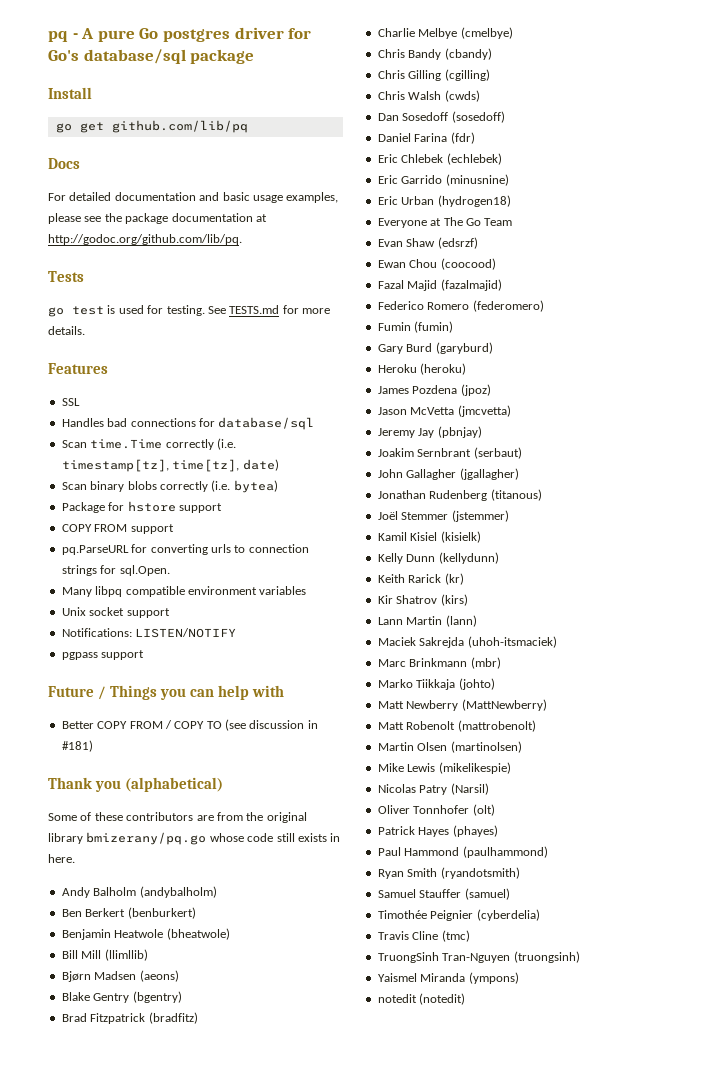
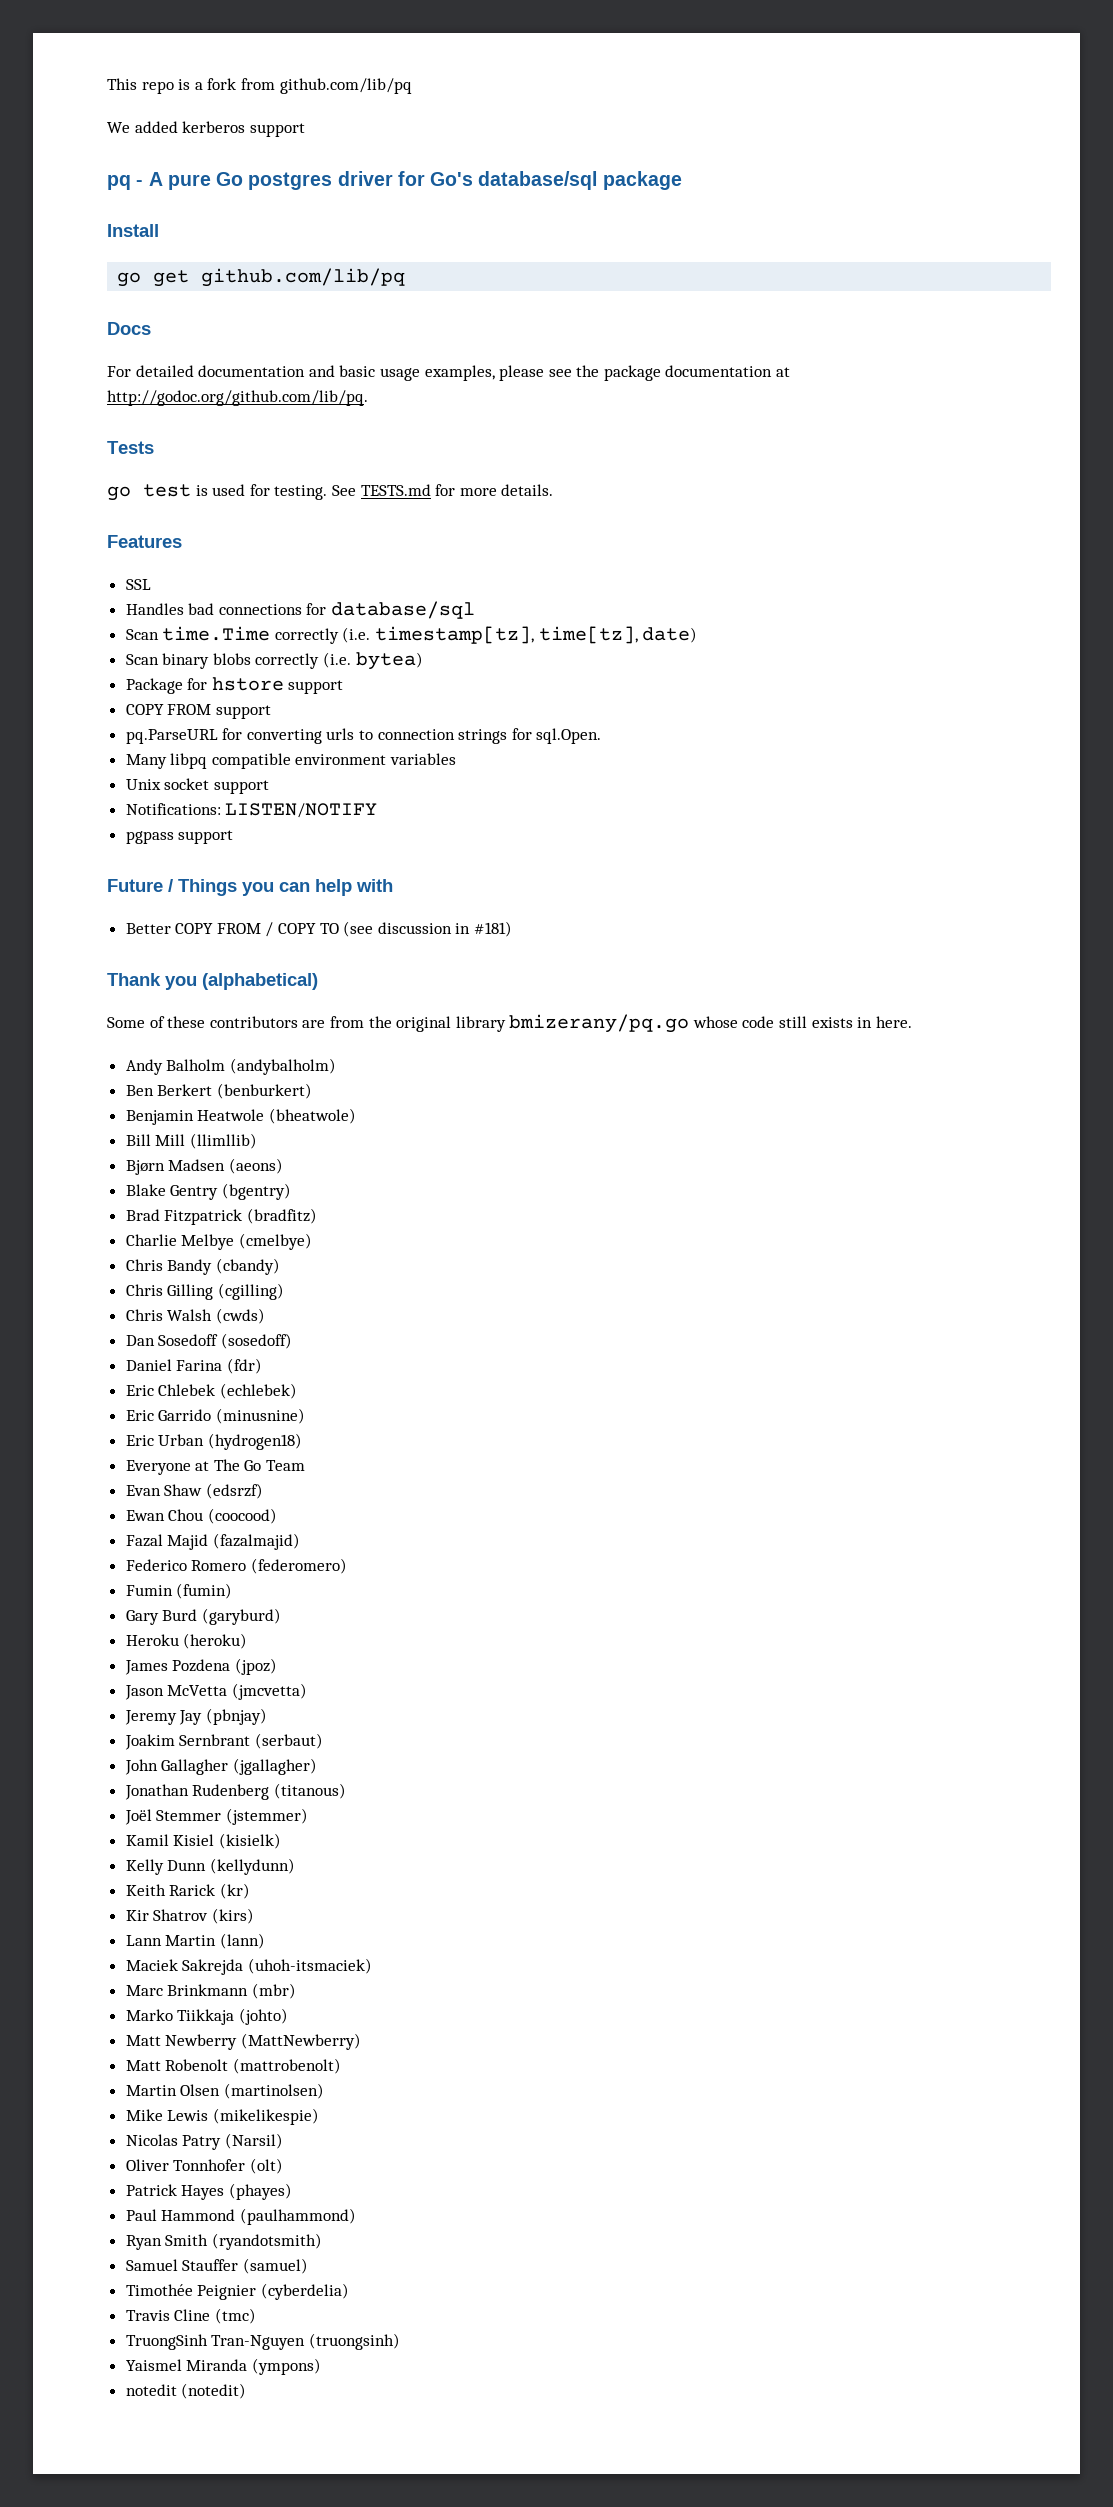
+ This repo is a fork from github.com/lib/pq
+ We added kerberos support

